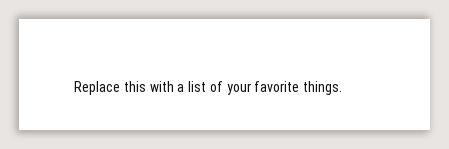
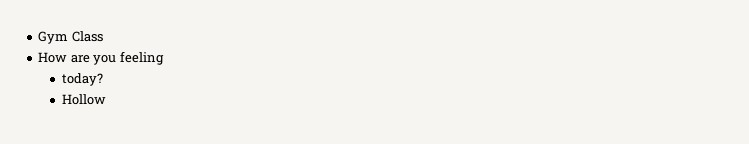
- Replace this with a list of your favorite things.
+ Gym Class
+ How are you feeling
+ today?
+ Hollow

